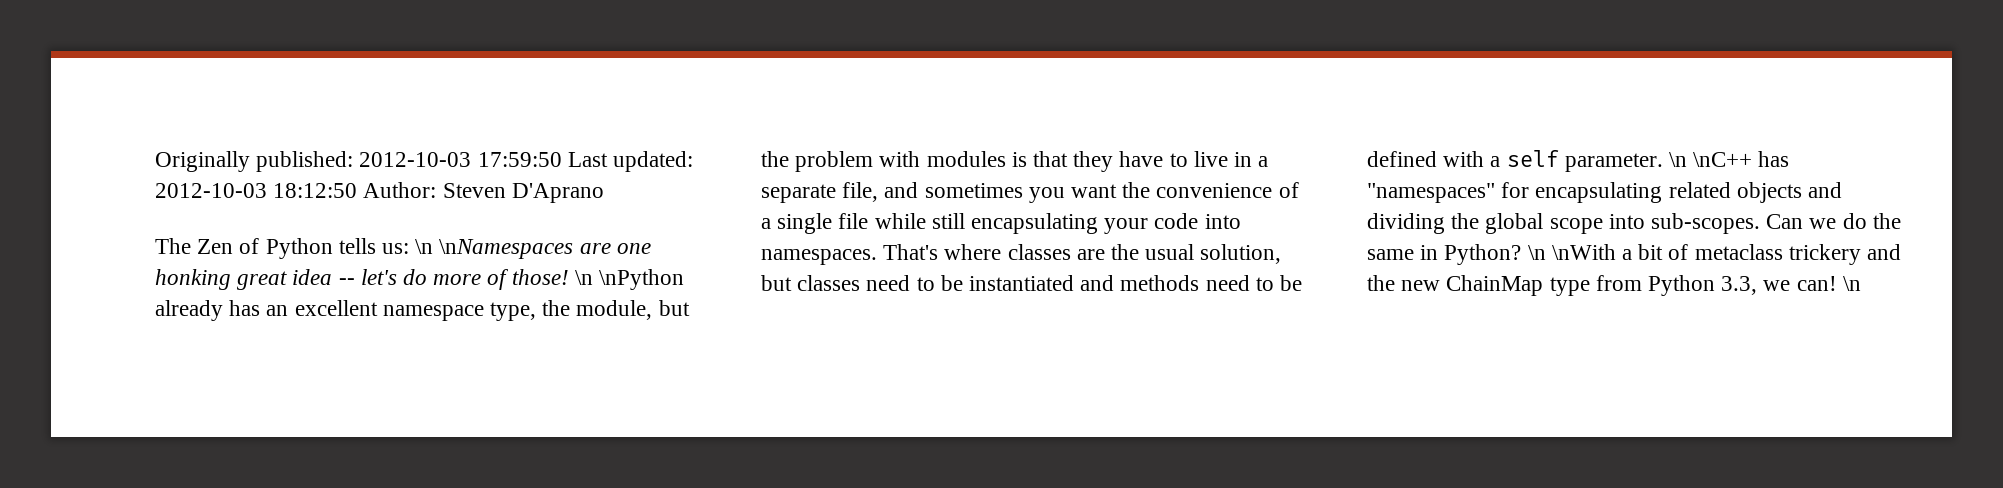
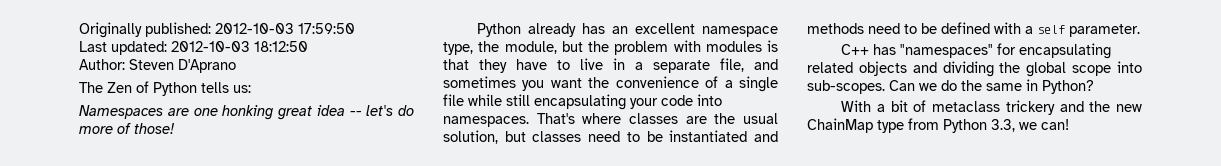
- Originally published: 2012-10-03 17:59:50 Last updated: 2012-10-03 18:12:50 Author: Steven D'Aprano
+ Originally published: 2012-10-03 17:59:50
+ Last updated: 2012-10-03 18:12:50
+ Author: Steven D'Aprano
- The Zen of Python tells us: \n \nNamespaces are one honking great idea -- let's do more of those! \n \nPython already has an excellent namespace type, the module, but the problem with modules is that they have to live in a separate file, and sometimes you want the convenience of a single file while still encapsulating your code into namespaces.
+ The Zen of Python tells us:
+ Namespaces are one honking great idea -- let's do more of those!
+ Python already has an excellent namespace type, the module, but the problem with modules is that they have to live in a separate file, and sometimes you want the convenience of a single file while still encapsulating your code into namespaces.
- That's where classes are the usual solution, but classes need to be instantiated and methods need to be defined with a self parameter. \n \nC++ has "namespaces" for encapsulating related objects and dividing the global scope into sub-scopes.
+ That's where classes are the usual solution, but classes need to be instantiated and methods need to be defined with a self parameter.
+ C++ has "namespaces" for encapsulating related objects and dividing the global scope into sub-scopes.
- Can we do the same in Python? \n \nWith a bit of metaclass trickery and the new ChainMap type from Python 3.3, we can! \n
+ Can we do the same in Python?
+ With a bit of metaclass trickery and the new ChainMap type from Python 3.3, we can!

